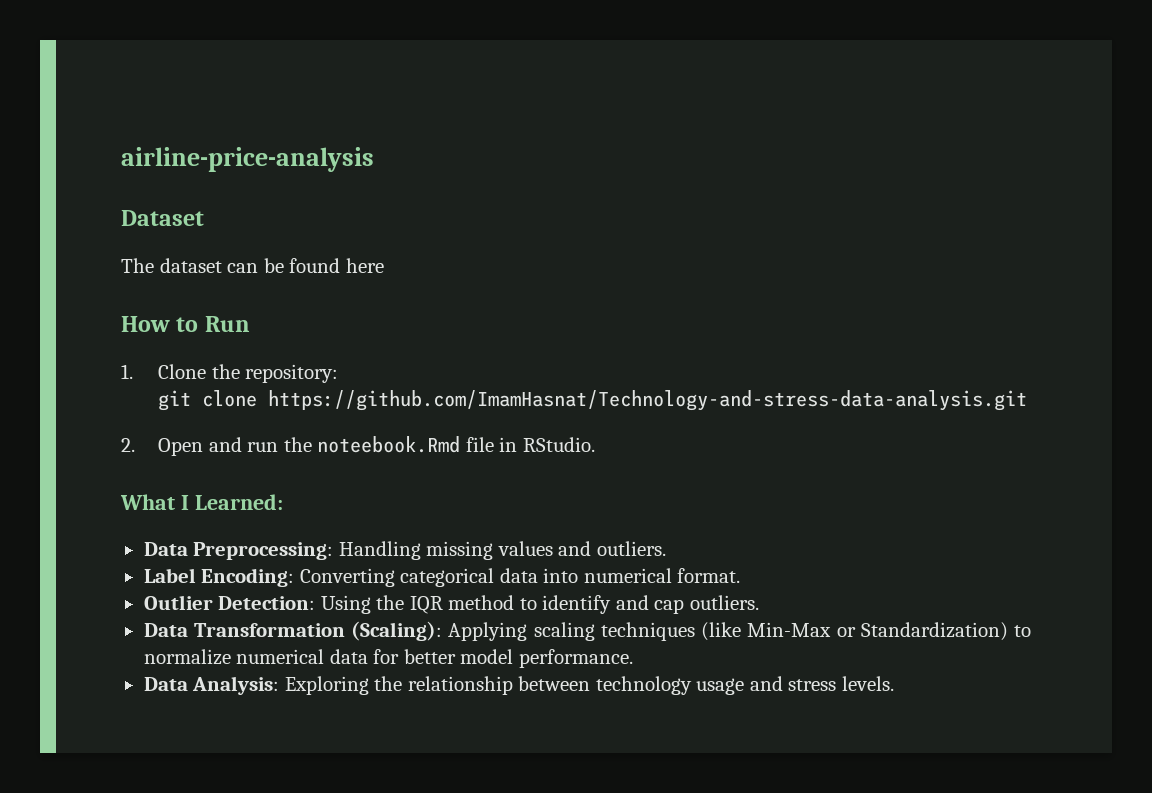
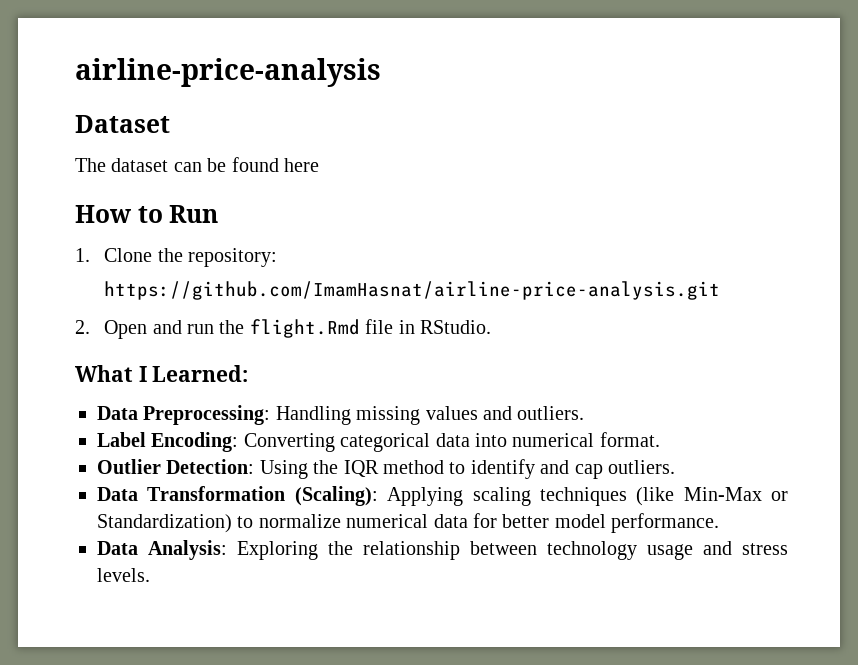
- git clone https://github.com/ImamHasnat/Technology-and-stress-data-analysis.git
+ https://github.com/ImamHasnat/airline-price-analysis.git
- 2. Open and run the noteebook.Rmd file in RStudio.
+ 2. Open and run the flight.Rmd file in RStudio.

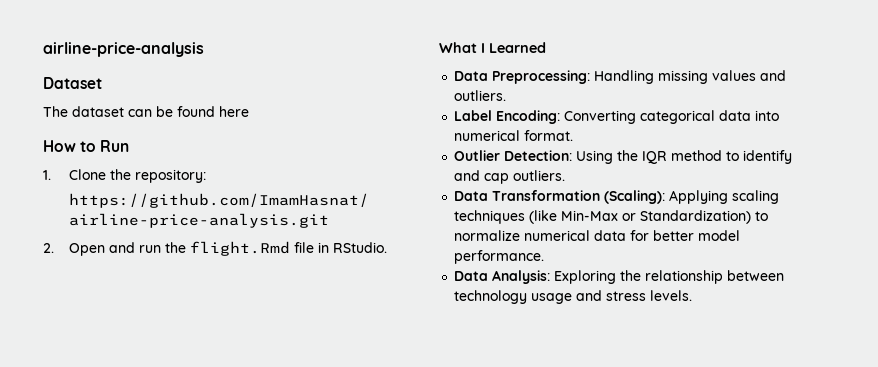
- What I Learned:
+ What I Learned

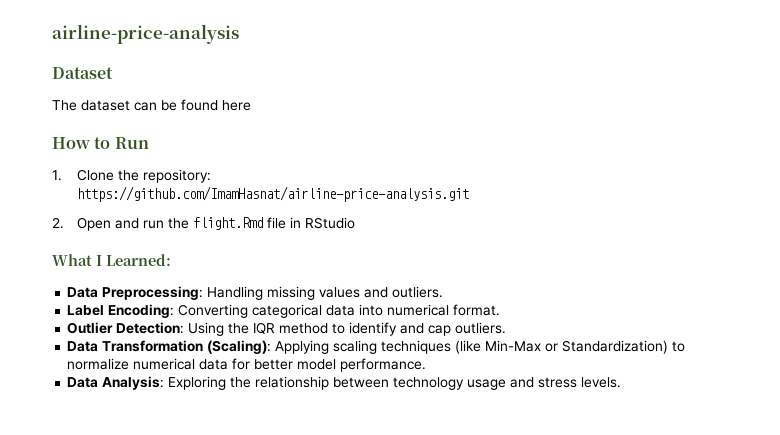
- 2. Open and run the flight.Rmd file in RStudio.
+ 2. Open and run the flight.Rmd file in RStudio
- What I Learned
+ What I Learned:

